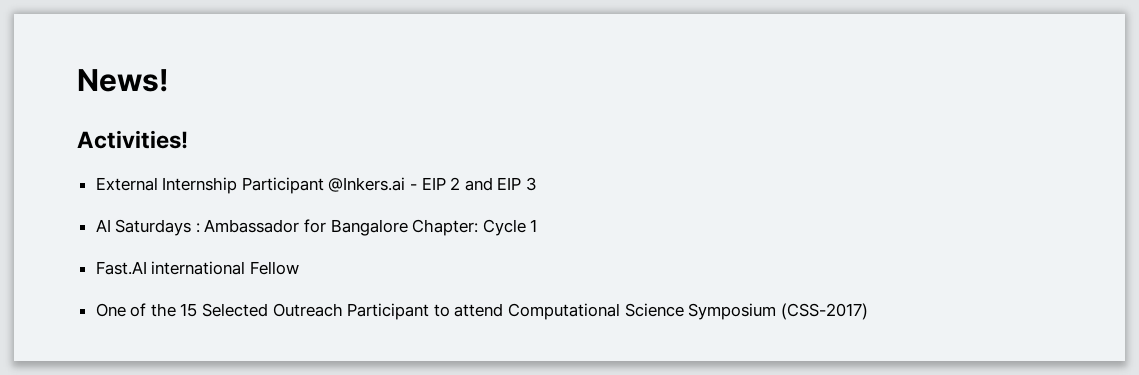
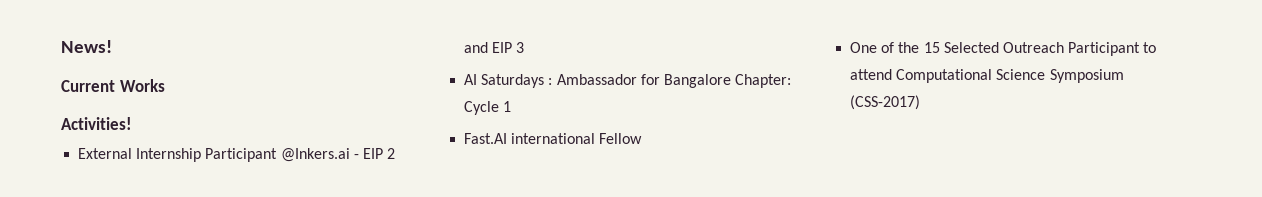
+ Current Works

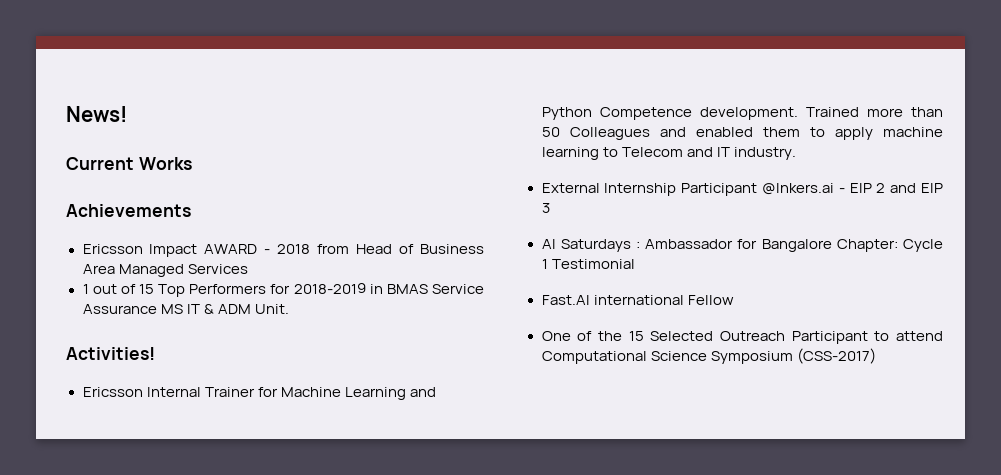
+ Achievements
+ Ericsson Impact AWARD - 2018 from Head of Business Area Managed Services
+ 1 out of 15 Top Performers for 2018-2019 in BMAS Service Assurance MS IT & ADM Unit.
  Activities!
+ Ericsson Internal Trainer for Machine Learning and Python Competence development. Trained more than 50 Colleagues and enabled them to apply machine learning to Telecom and IT industry.
- AI Saturdays : Ambassador for Bangalore Chapter: Cycle 1
+ AI Saturdays : Ambassador for Bangalore Chapter: Cycle 1 Testimonial

